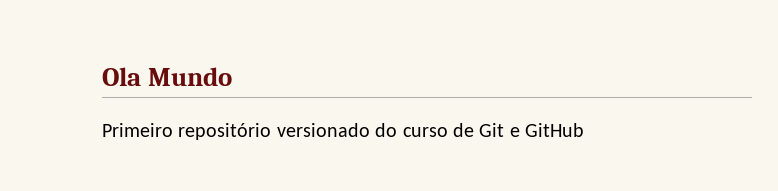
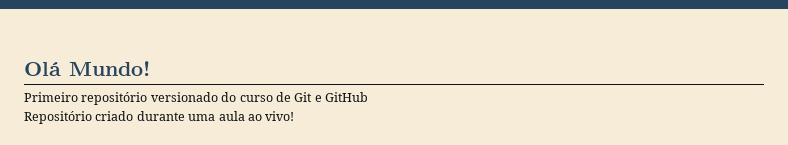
- Ola Mundo
+ Olá Mundo!
+ Repositório criado durante uma aula ao vivo!

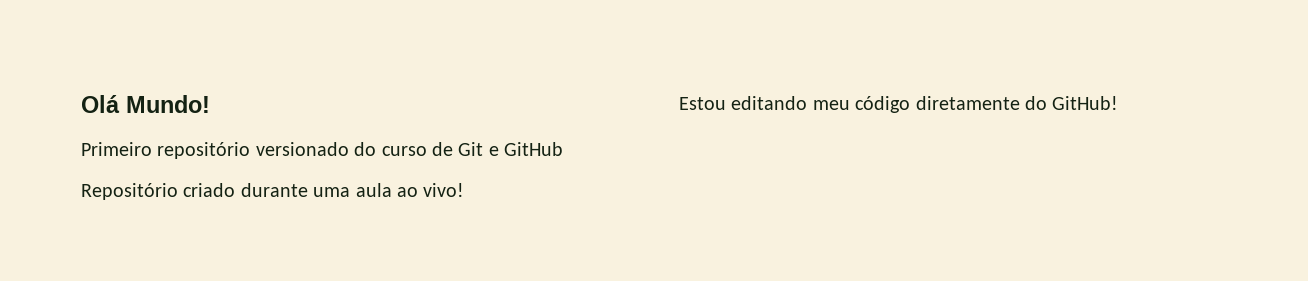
+ Estou editando meu código diretamente do GitHub!

